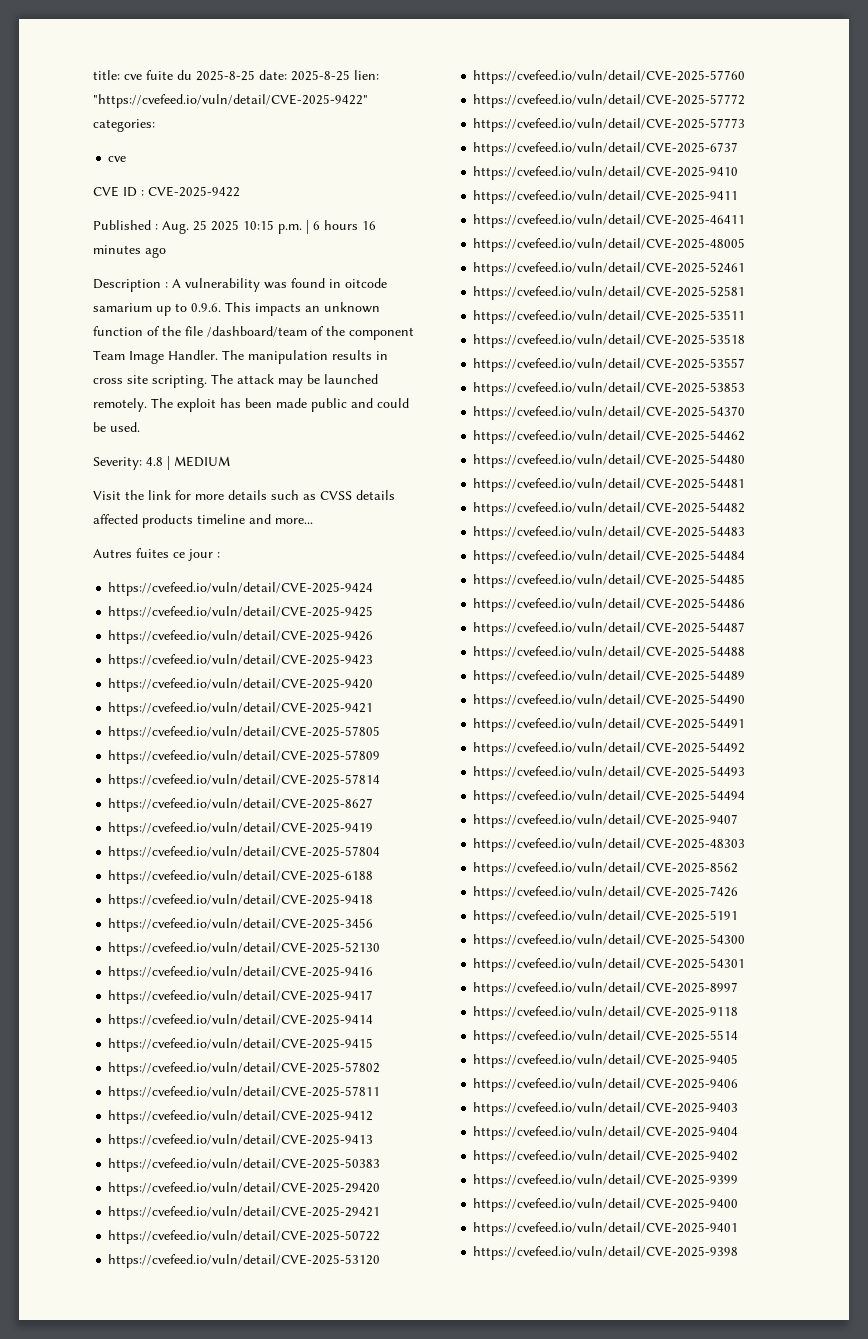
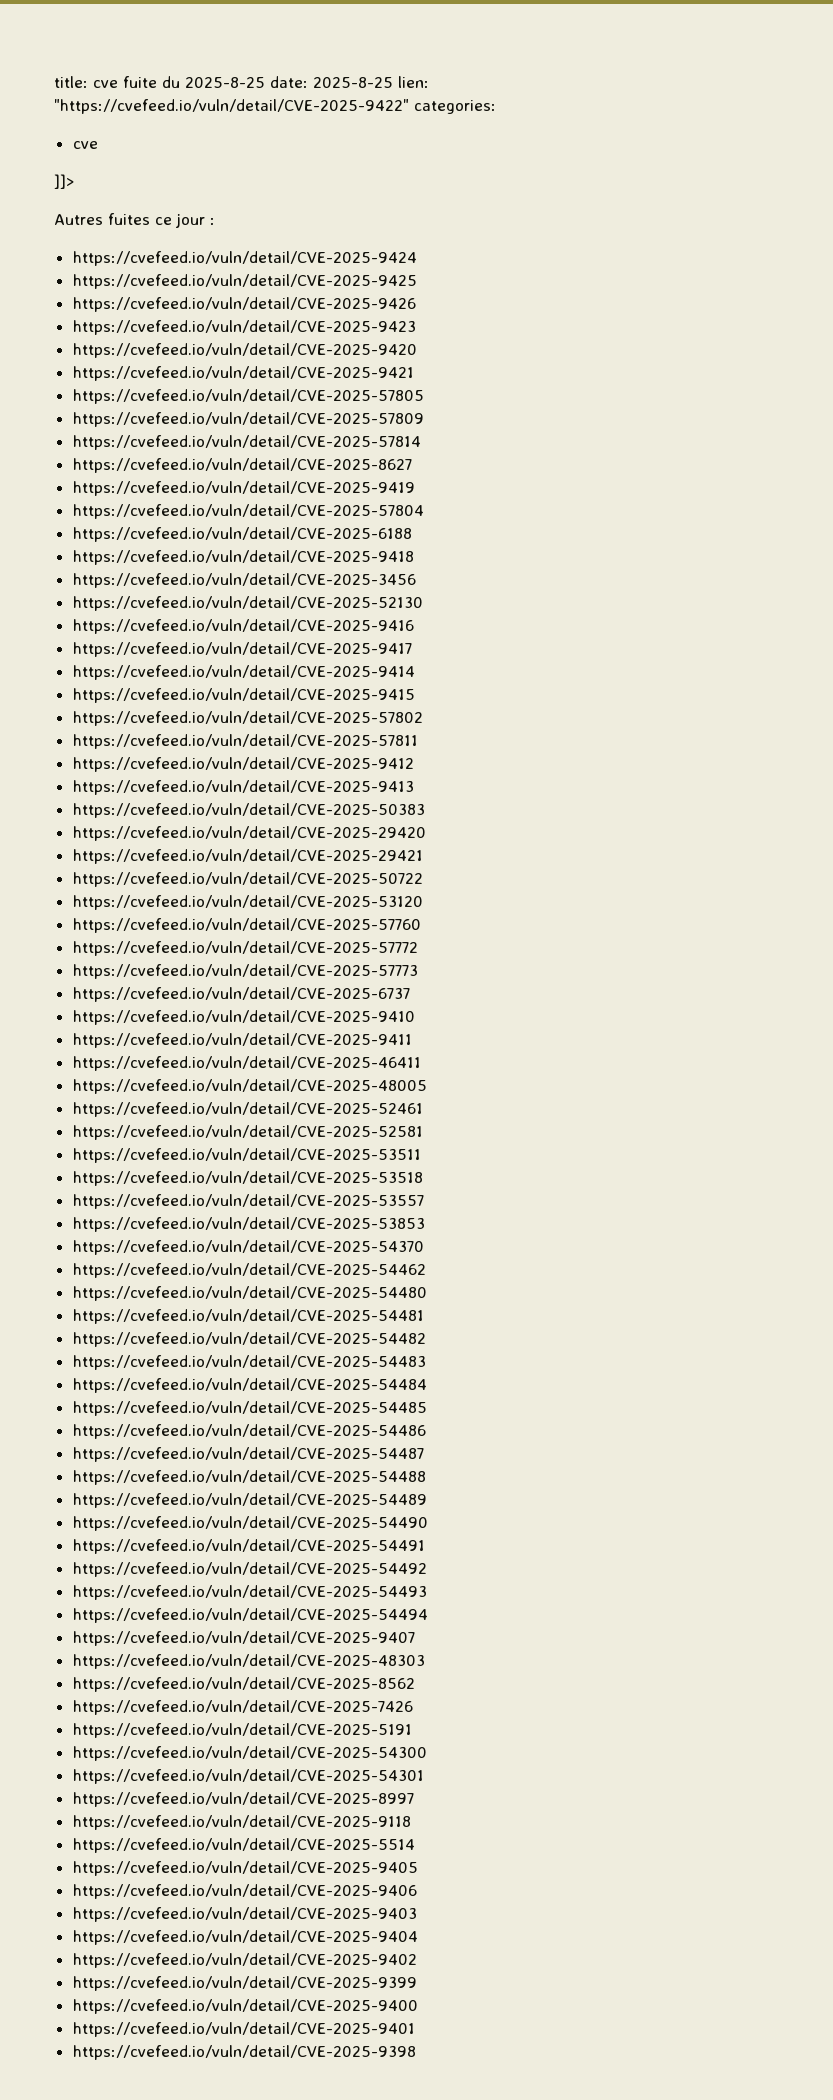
- CVE ID : CVE-2025-9422
- Published : Aug. 25 2025 10:15 p.m. | 6 hours 16 minutes ago
- Description : A vulnerability was found in oitcode samarium up to 0.9.6. This impacts an unknown function of the file /dashboard/team of the component Team Image Handler. The manipulation results in cross site scripting. The attack may be launched remotely. The exploit has been made public and could be used.
- Severity: 4.8 | MEDIUM
- Visit the link for more details such as CVSS details affected products timeline and more...
+ ]]>

